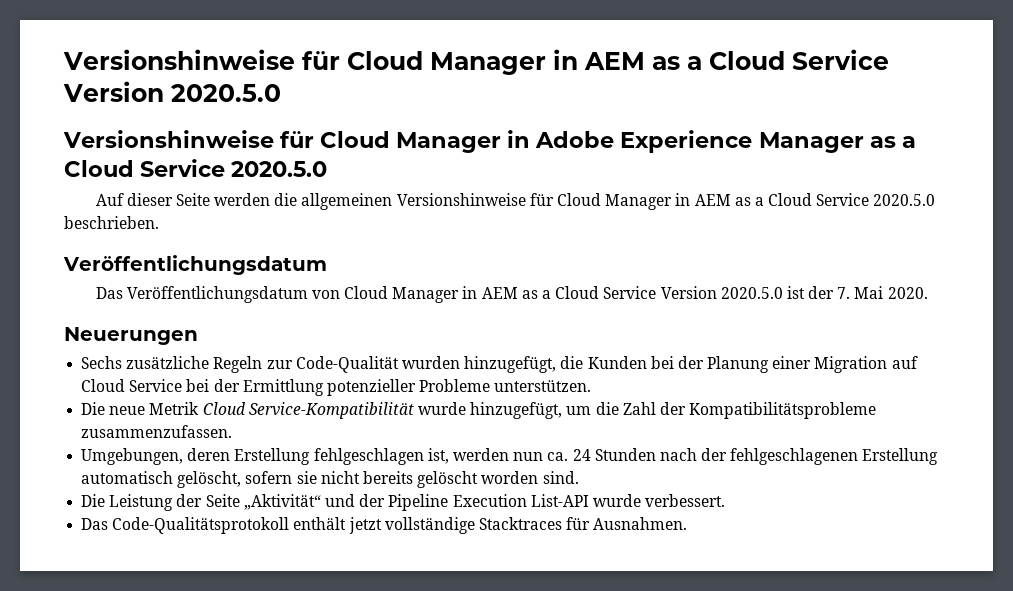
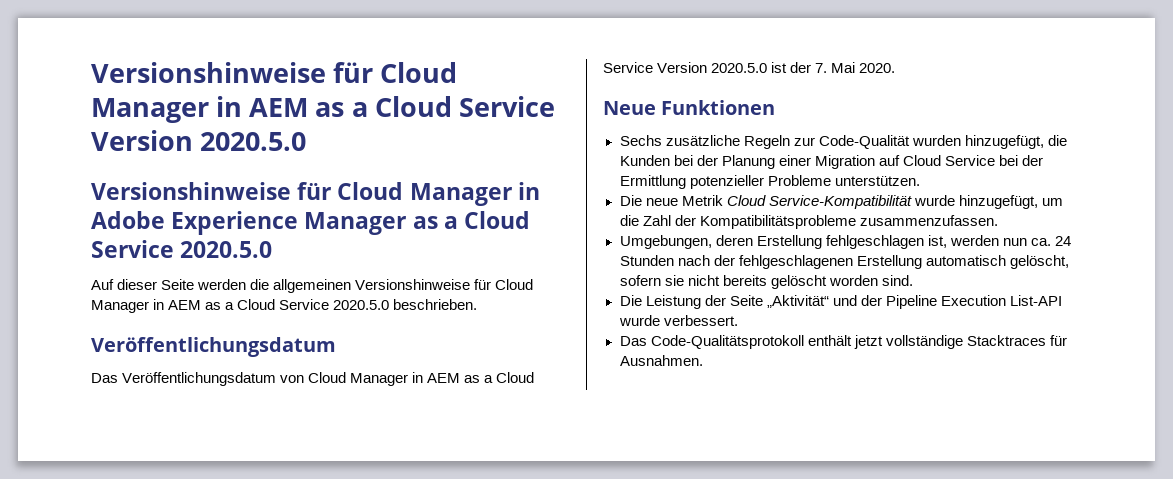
- Neuerungen
+ Neue Funktionen

